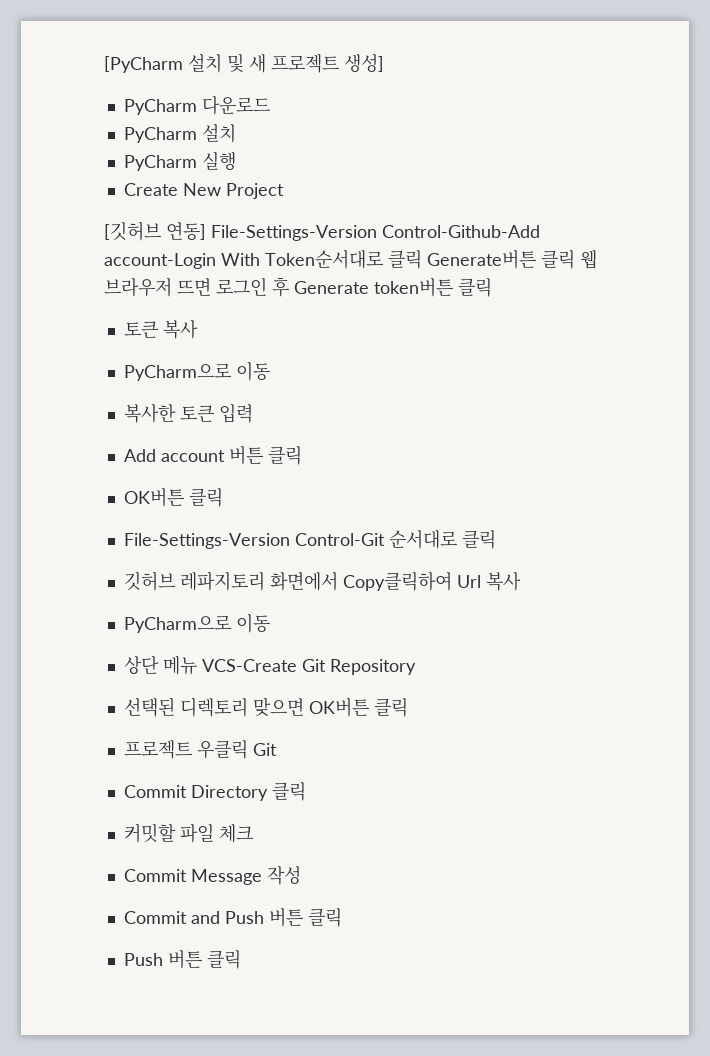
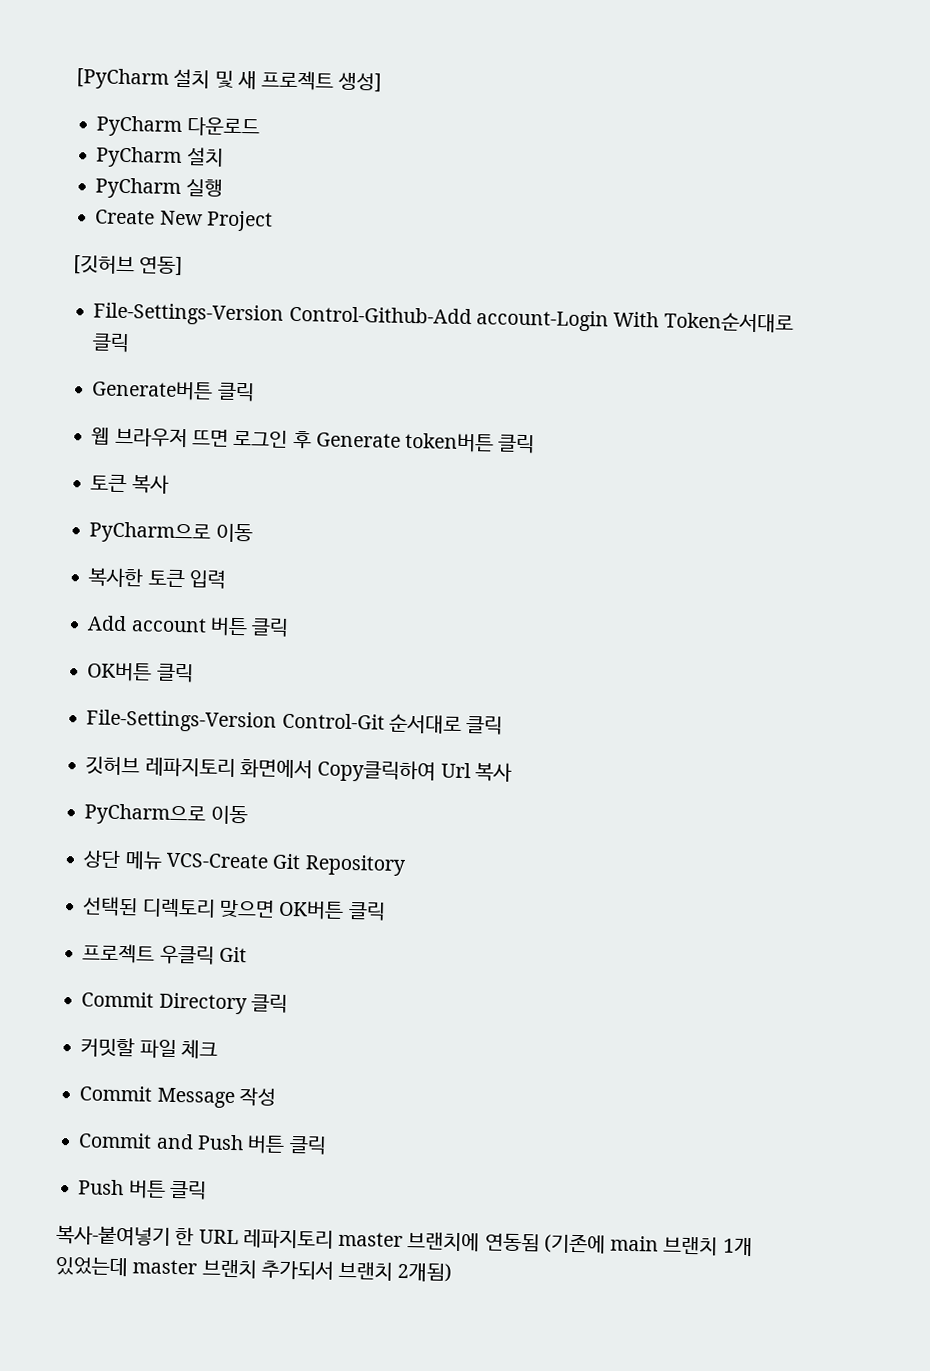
- [깃허브 연동] File-Settings-Version Control-Github-Add account-Login With Token순서대로 클릭 Generate버튼 클릭 웹 브라우저 뜨면 로그인 후 Generate token버튼 클릭
+ [깃허브 연동]
+ File-Settings-Version Control-Github-Add account-Login With Token순서대로 클릭
+ Generate버튼 클릭
+ 웹 브라우저 뜨면 로그인 후 Generate token버튼 클릭
+ 복사-붙여넣기 한 URL 레파지토리 master 브랜치에 연동됨 (기존에 main 브랜치 1개 있었는데 master 브랜치 추가되서 브랜치 2개됨)

